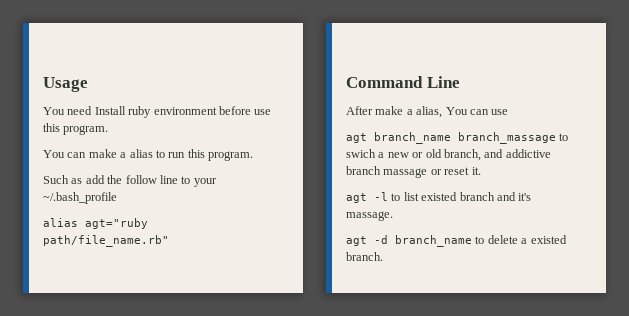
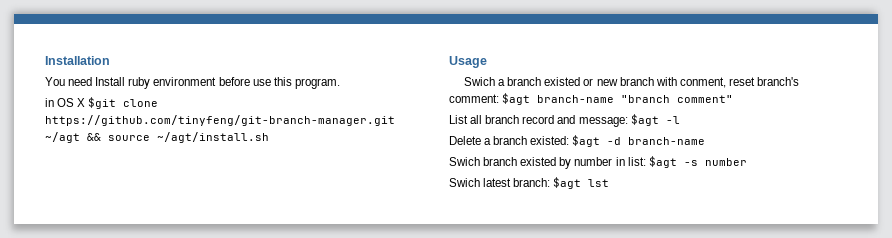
- Usage
+ Installation
- You can make a alias to run this program.
- Such as add the follow line to your ~/.bash_profile
- alias agt="ruby path/file_name.rb"
- Command Line
- After make a alias, You can use
- agt branch_name branch_massage to swich a new or old branch, and addictive branch massage or reset it.
- agt -l to list existed branch and it's massage.
- agt -d branch_name to delete a existed branch.
+ in OS X $git clone https://github.com/tinyfeng/git-branch-manager.git ~/agt && source ~/agt/install.sh
+ Usage
+ Swich a branch existed or new branch with conment, reset branch's comment: $agt branch-name "branch comment"
+ List all branch record and message: $agt -l
+ Delete a branch existed: $agt -d branch-name
+ Swich branch existed by number in list: $agt -s number
+ Swich latest branch: $agt lst

